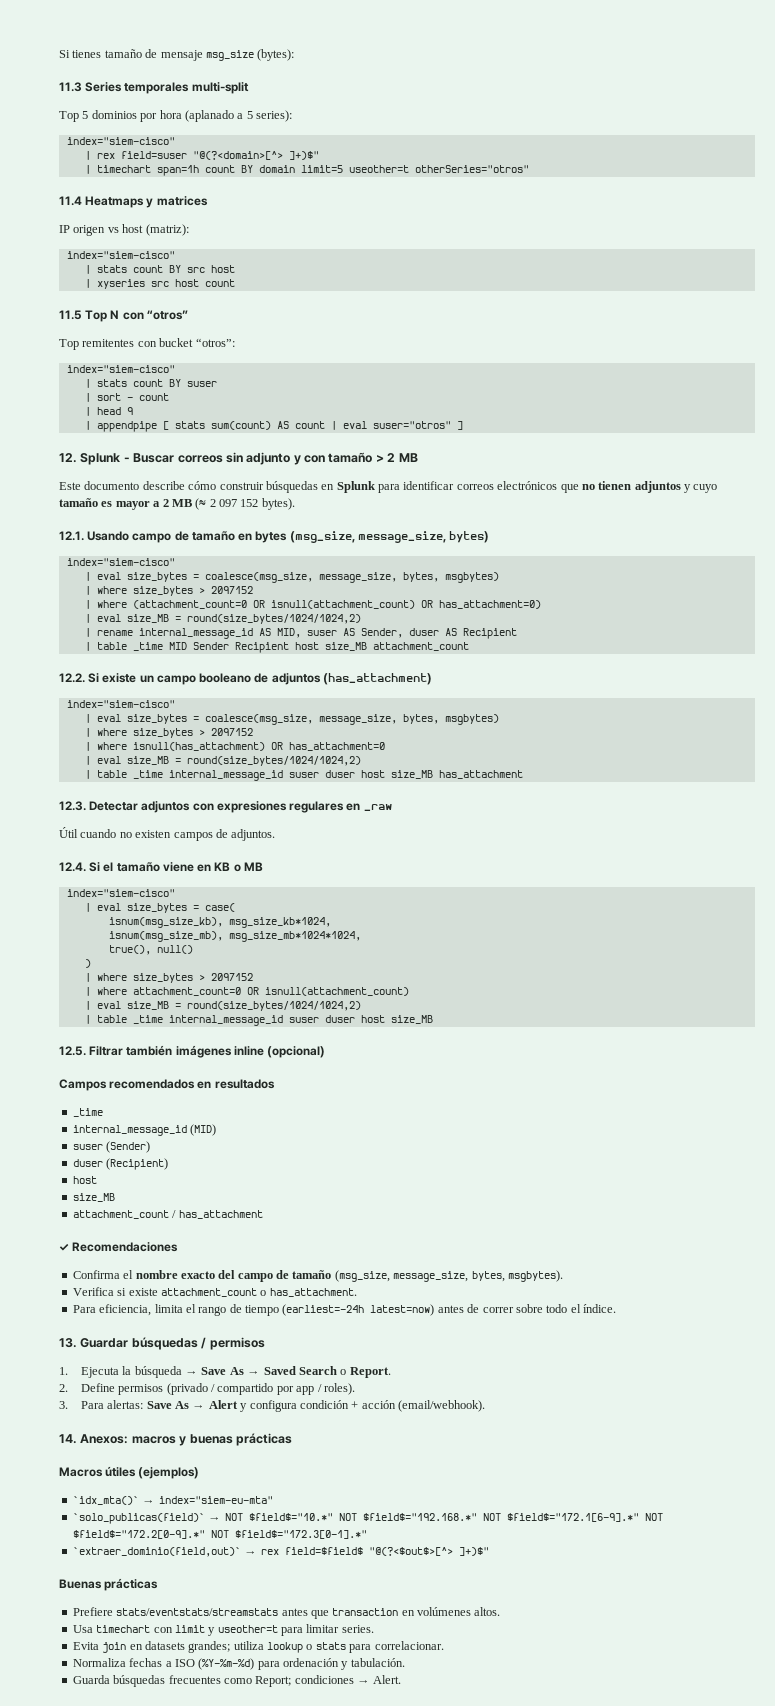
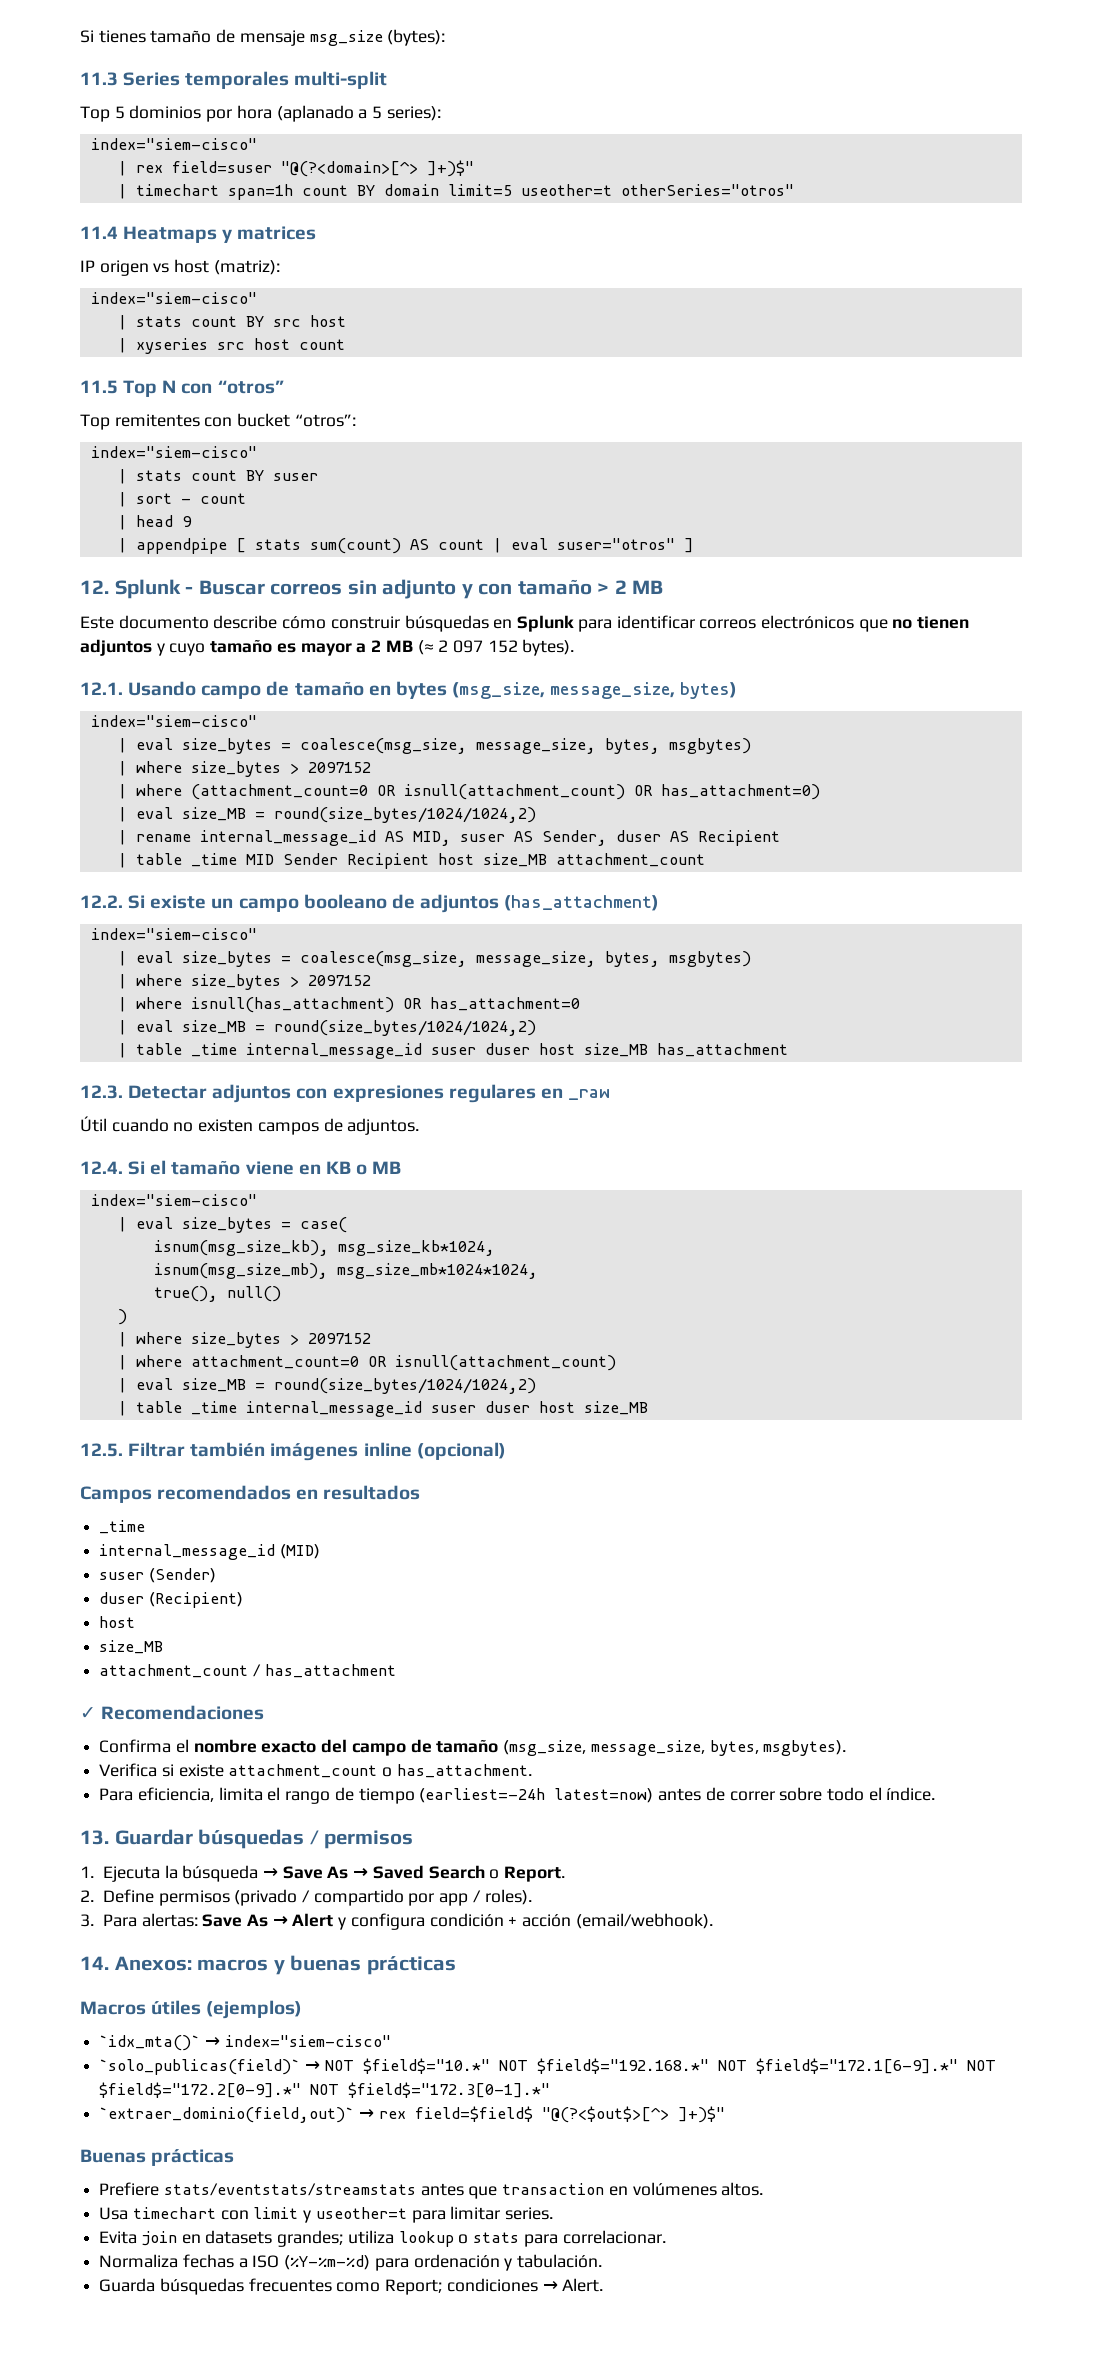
- `idx_mta()` → index="siem-eu-mta"
+ `idx_mta()` → index="siem-cisco"

